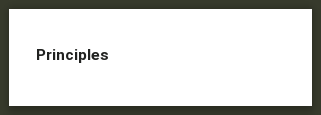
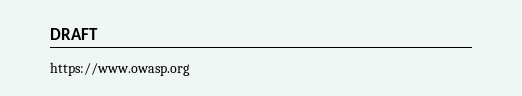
- Principles
+ DRAFT
+ https://www.owasp.org

